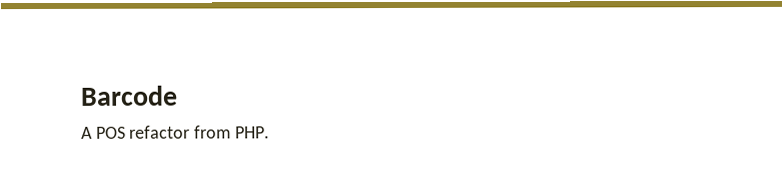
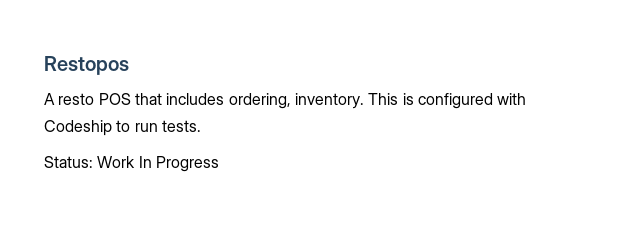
- Barcode
+ Restopos
- A POS refactor from PHP.
+ A resto POS that includes ordering, inventory. This is configured with Codeship to run tests.
+ Status: Work In Progress

